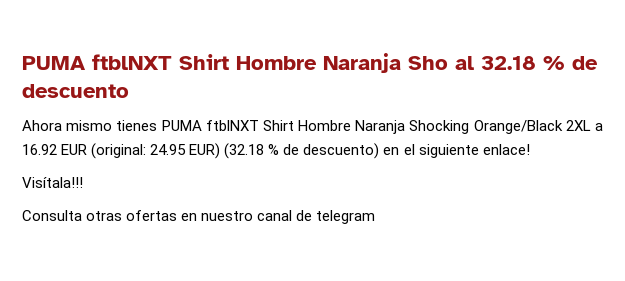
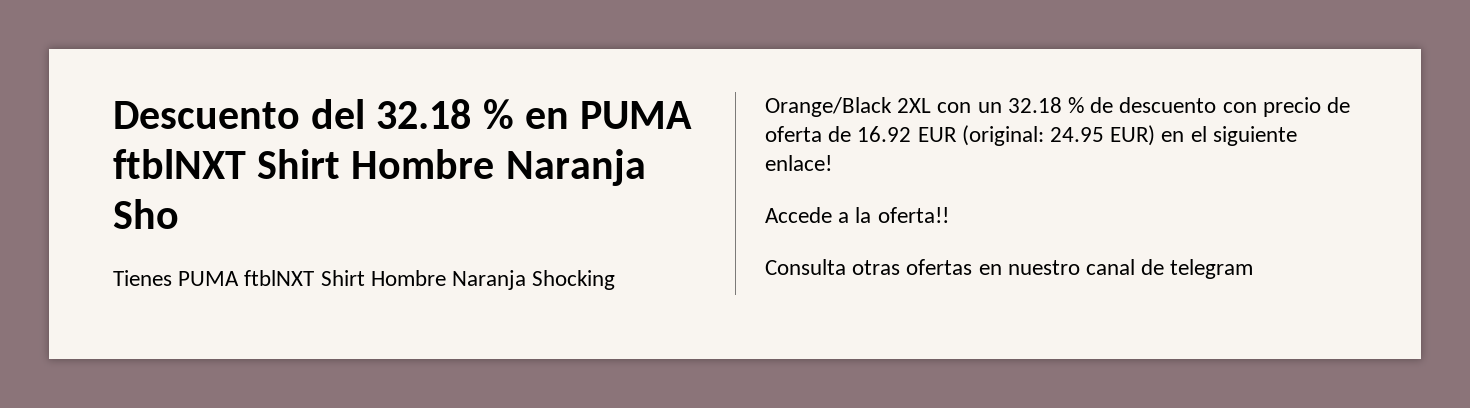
- PUMA ftblNXT Shirt Hombre Naranja Sho al 32.18 % de descuento
- Ahora mismo tienes PUMA ftblNXT Shirt Hombre Naranja Shocking Orange/Black 2XL a 16.92 EUR (original: 24.95 EUR) (32.18 % de descuento) en el siguiente enlace!
+ Descuento del 32.18 % en PUMA ftblNXT Shirt Hombre Naranja Sho
+ Tienes PUMA ftblNXT Shirt Hombre Naranja Shocking Orange/Black 2XL con un 32.18 % de descuento con precio de oferta de 16.92 EUR (original: 24.95 EUR) en el siguiente enlace!
- Visítala!!!
+ Accede a la oferta!!

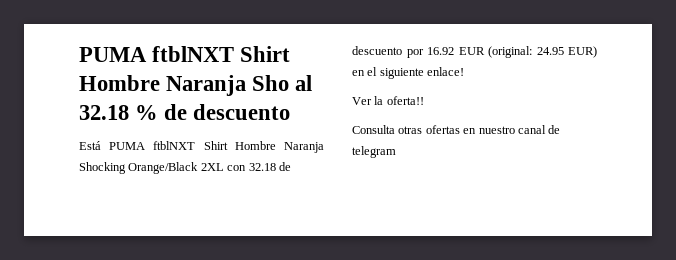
- Descuento del 32.18 % en PUMA ftblNXT Shirt Hombre Naranja Sho
- Tienes PUMA ftblNXT Shirt Hombre Naranja Shocking Orange/Black 2XL con un 32.18 % de descuento con precio de oferta de 16.92 EUR (original: 24.95 EUR) en el siguiente enlace!
+ PUMA ftblNXT Shirt Hombre Naranja Sho al 32.18 % de descuento
+ Está PUMA ftblNXT Shirt Hombre Naranja Shocking Orange/Black 2XL con 32.18 de descuento por 16.92 EUR (original: 24.95 EUR) en el siguiente enlace!
- Accede a la oferta!!
+ Ver la oferta!!

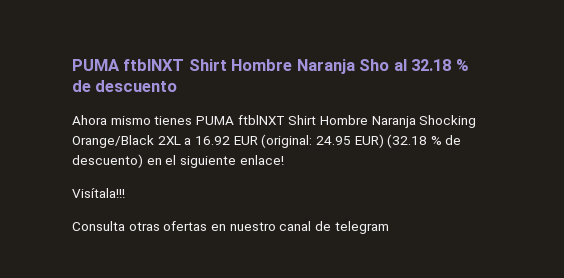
- Está PUMA ftblNXT Shirt Hombre Naranja Shocking Orange/Black 2XL con 32.18 de descuento por 16.92 EUR (original: 24.95 EUR) en el siguiente enlace!
+ Ahora mismo tienes PUMA ftblNXT Shirt Hombre Naranja Shocking Orange/Black 2XL a 16.92 EUR (original: 24.95 EUR) (32.18 % de descuento) en el siguiente enlace!
- Ver la oferta!!
+ Visítala!!!

